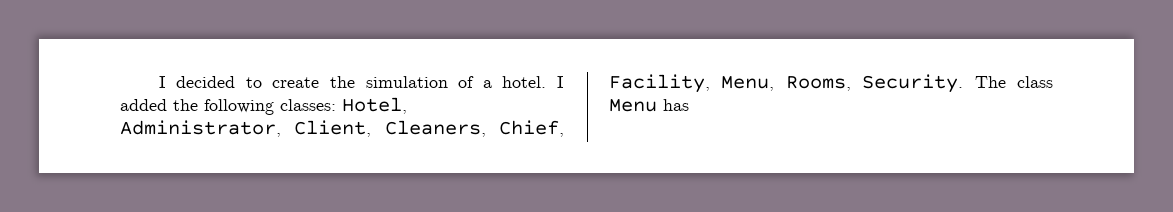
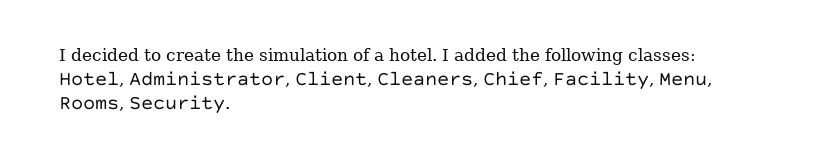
- The class Menu has

